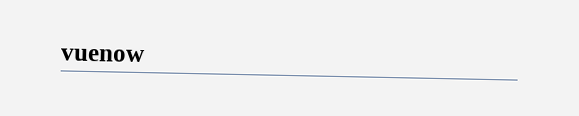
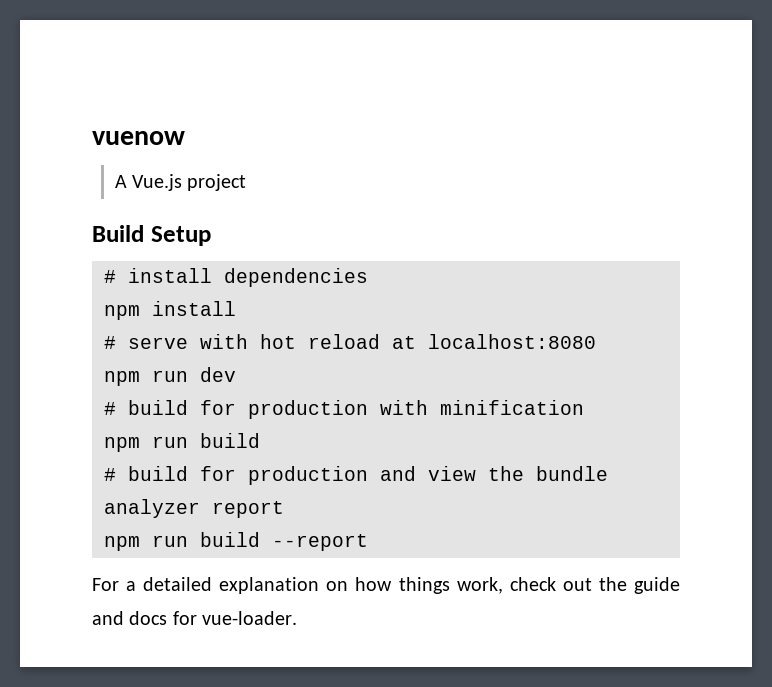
+ A Vue.js project
+ Build Setup
+ # install dependencies
+ npm install
+ # serve with hot reload at localhost:8080
+ npm run dev
+ # build for production with minification
+ npm run build
+ # build for production and view the bundle analyzer report
+ npm run build --report
+ For a detailed explanation on how things work, check out the guide and docs for vue-loader.

